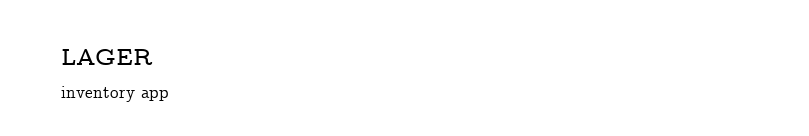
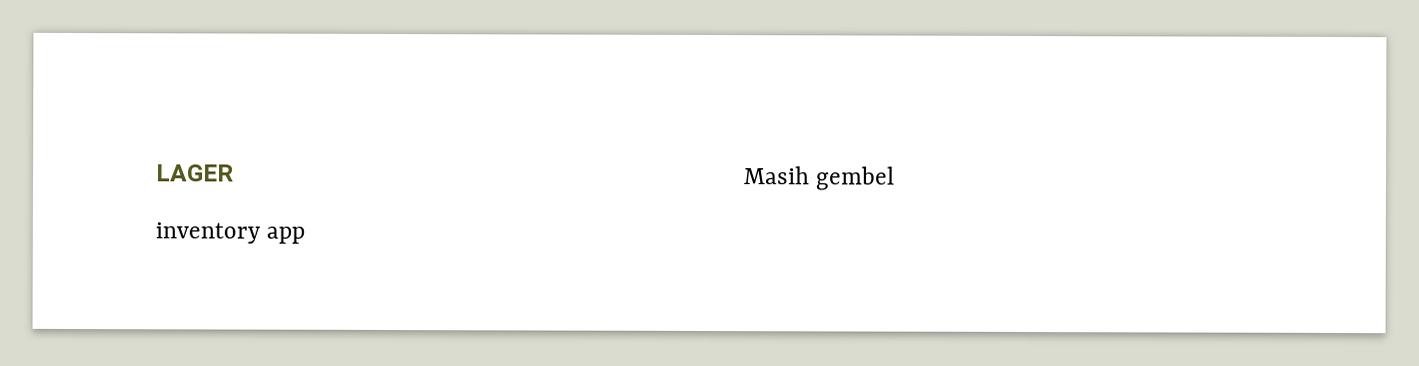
+ Masih gembel

